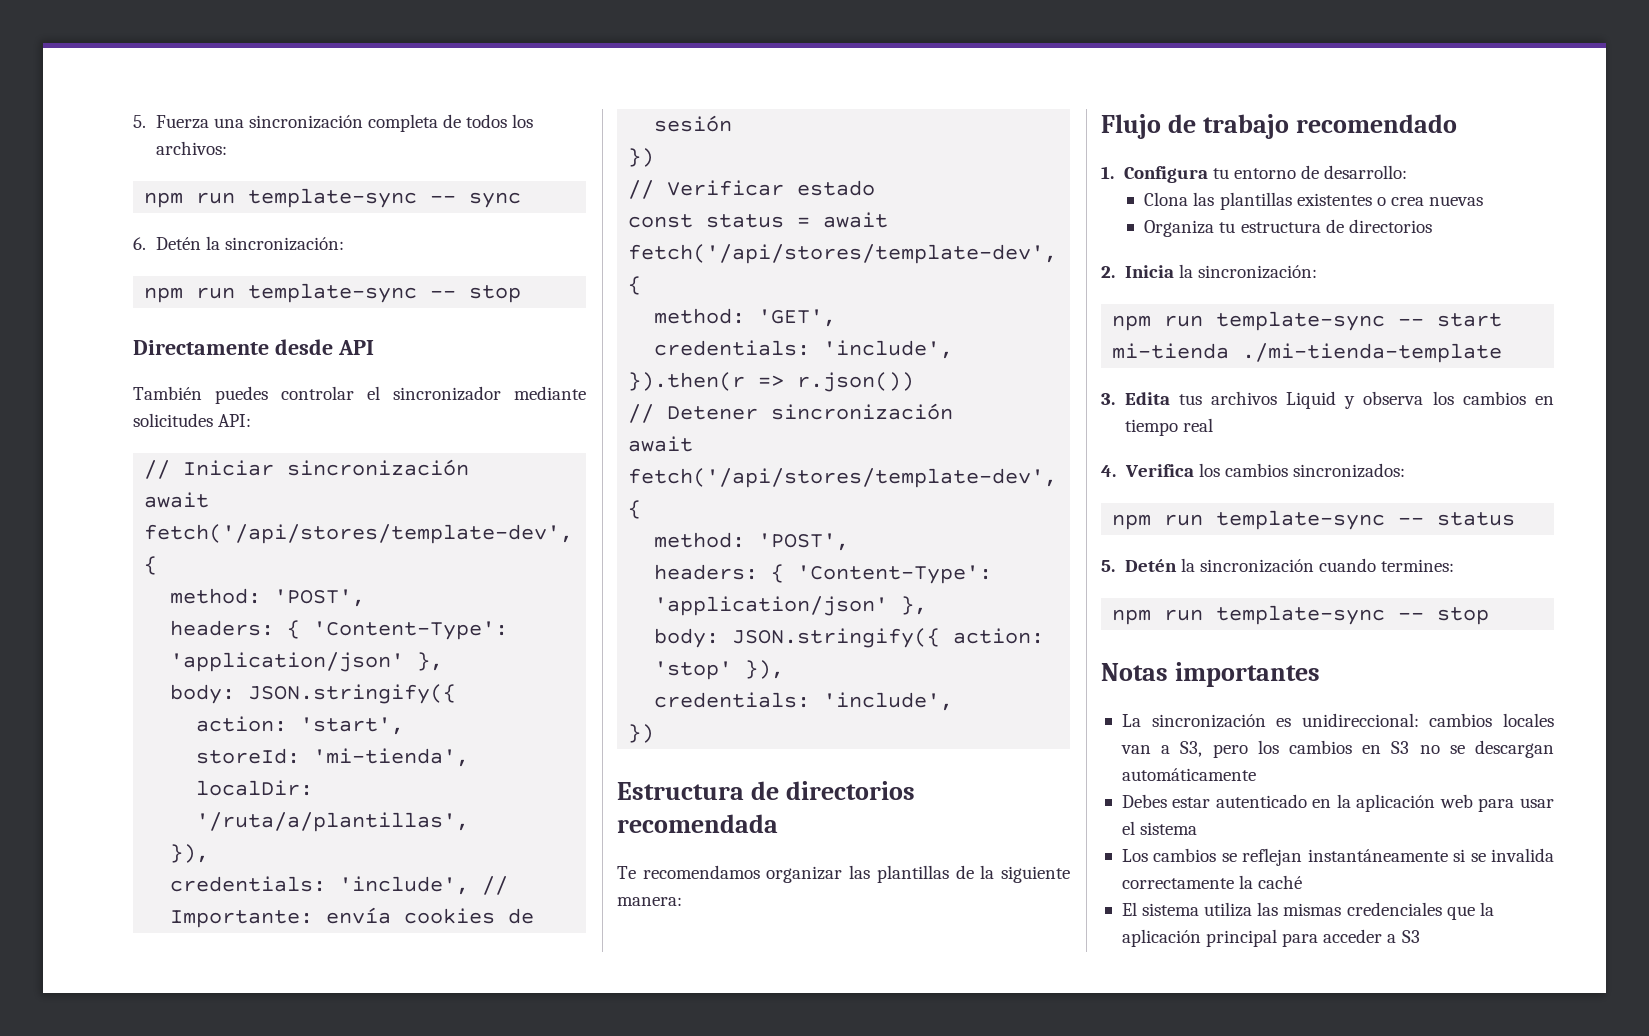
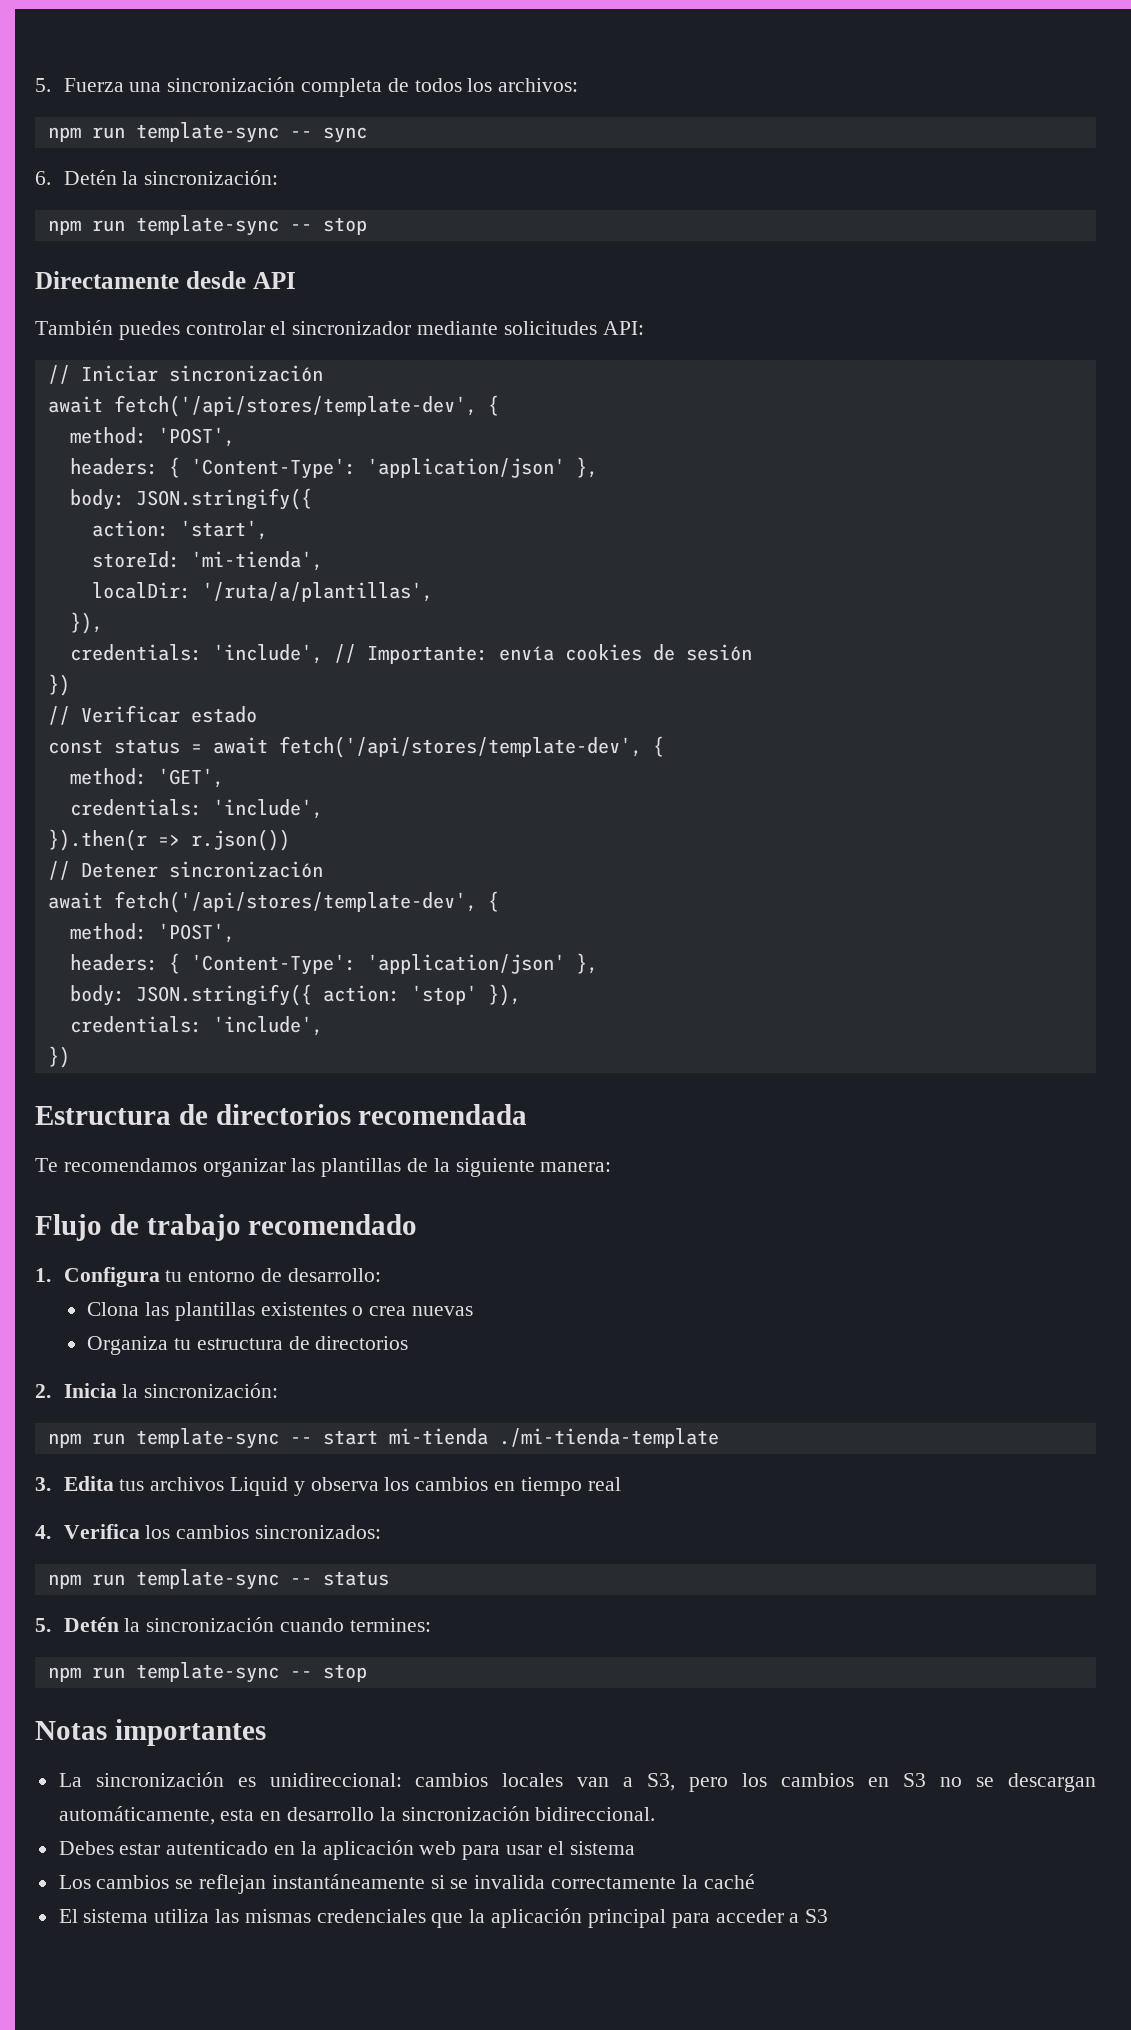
- La sincronización es unidireccional: cambios locales van a S3, pero los cambios en S3 no se descargan automáticamente
+ La sincronización es unidireccional: cambios locales van a S3, pero los cambios en S3 no se descargan automáticamente, esta en desarrollo la sincronización bidireccional.

